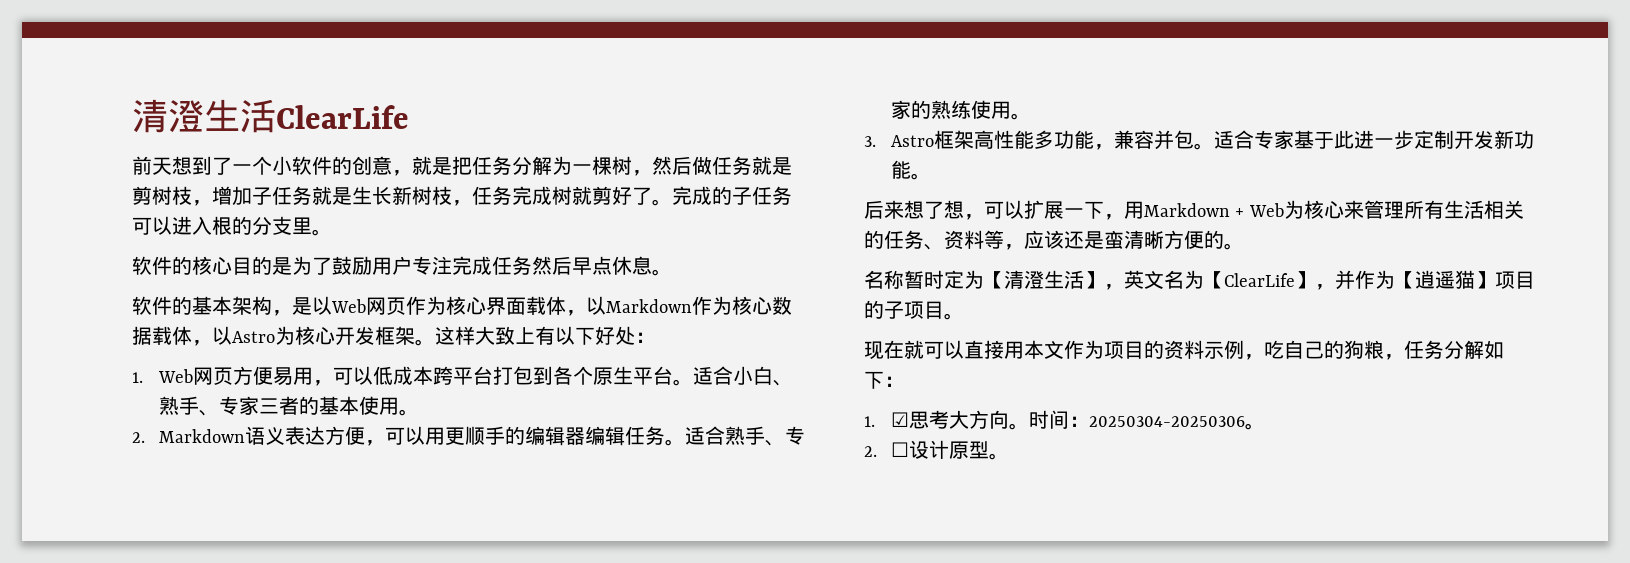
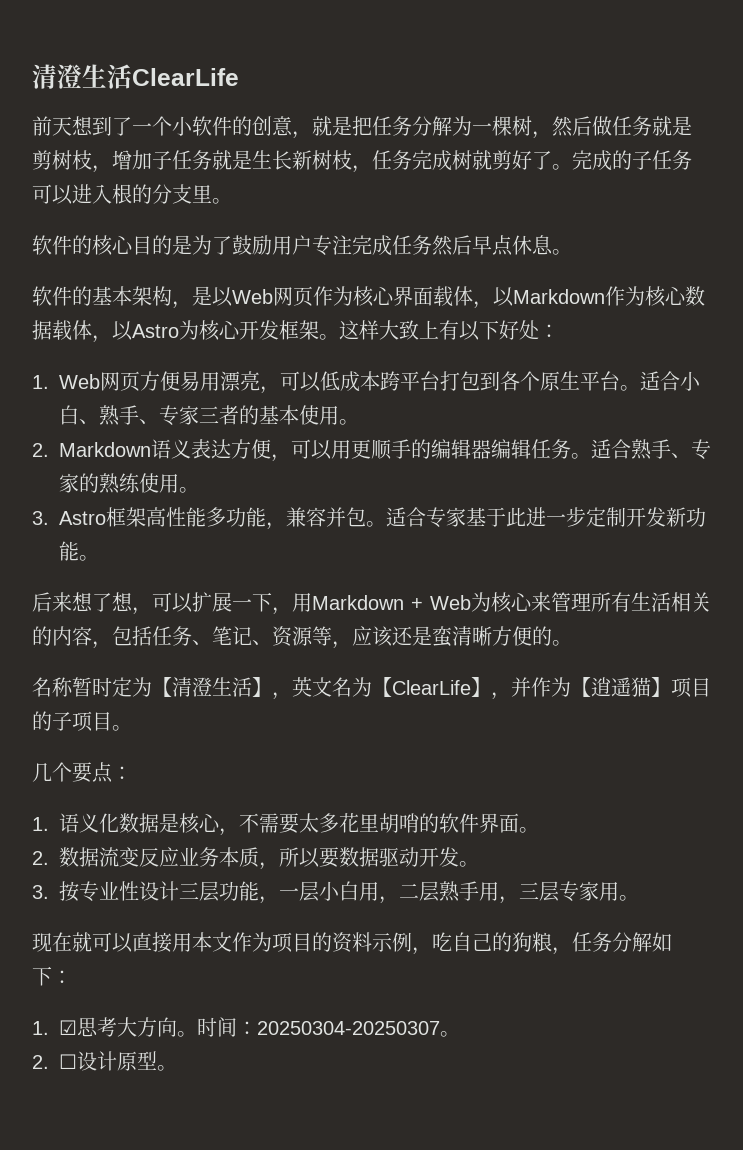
- 1. Web网页方便易用，可以低成本跨平台打包到各个原生平台。
+ 1. Web网页方便易用漂亮，可以低成本跨平台打包到各个原生平台。
- 后来想了想，可以扩展一下，用Markdown + Web为核心来管理所有生活相关的任务、资料等，应该还是蛮清晰方便的。
+ 后来想了想，可以扩展一下，用Markdown + Web为核心来管理所有生活相关的内容，包括任务、笔记、资源等，应该还是蛮清晰方便的。
+ 几个要点：
+ 1.语义化数据是核心，不需要太多花里胡哨的软件界面。
+ 2.数据流变反应业务本质，所以要数据驱动开发。
+ 3.按专业性设计三层功能，一层小白用，二层熟手用，三层专家用。
- 时间：20250304-20250306。
+ 时间：20250304-20250307。

